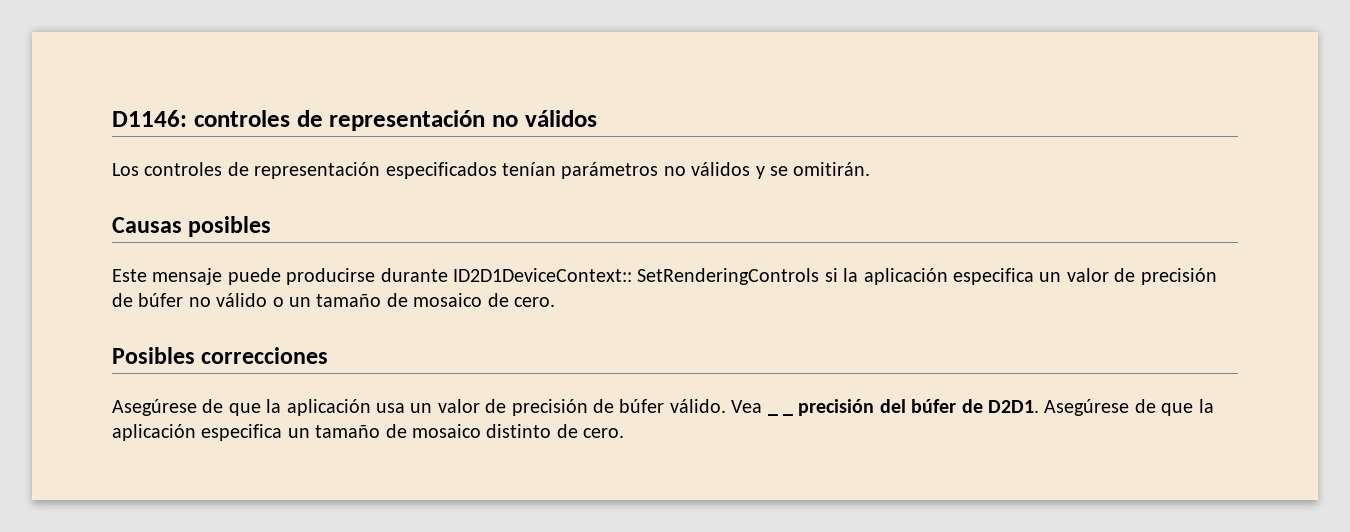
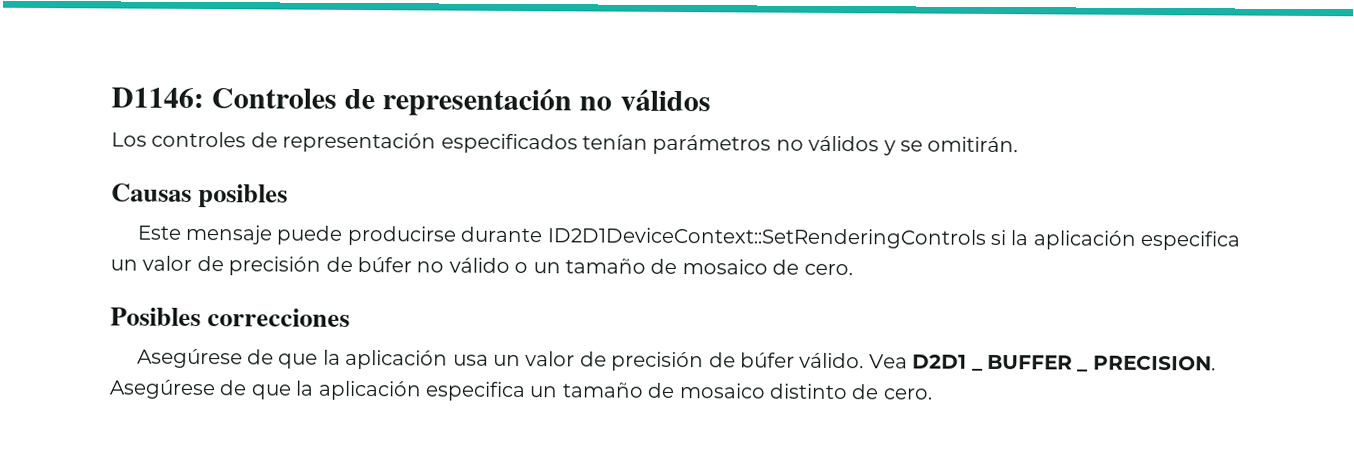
- D1146: controles de representación no válidos
+ D1146: Controles de representación no válidos
- Este mensaje puede producirse durante ID2D1DeviceContext:: SetRenderingControls si la aplicación especifica un valor de precisión de búfer no válido o un tamaño de mosaico de cero.
+ Este mensaje puede producirse durante ID2D1DeviceContext::SetRenderingControls si la aplicación especifica un valor de precisión de búfer no válido o un tamaño de mosaico de cero.
- Vea _ _ precisión del búfer de D2D1.
+ Vea D2D1 _ BUFFER _ PRECISION.

